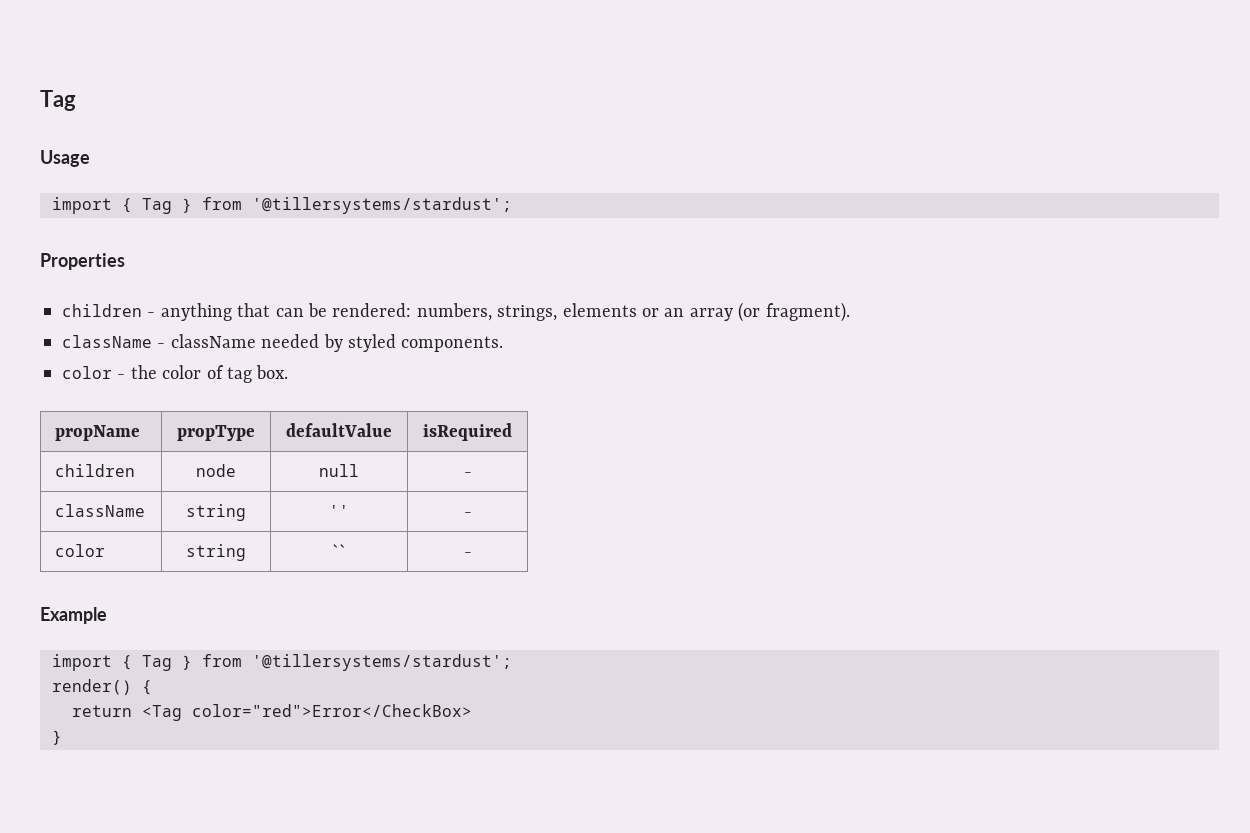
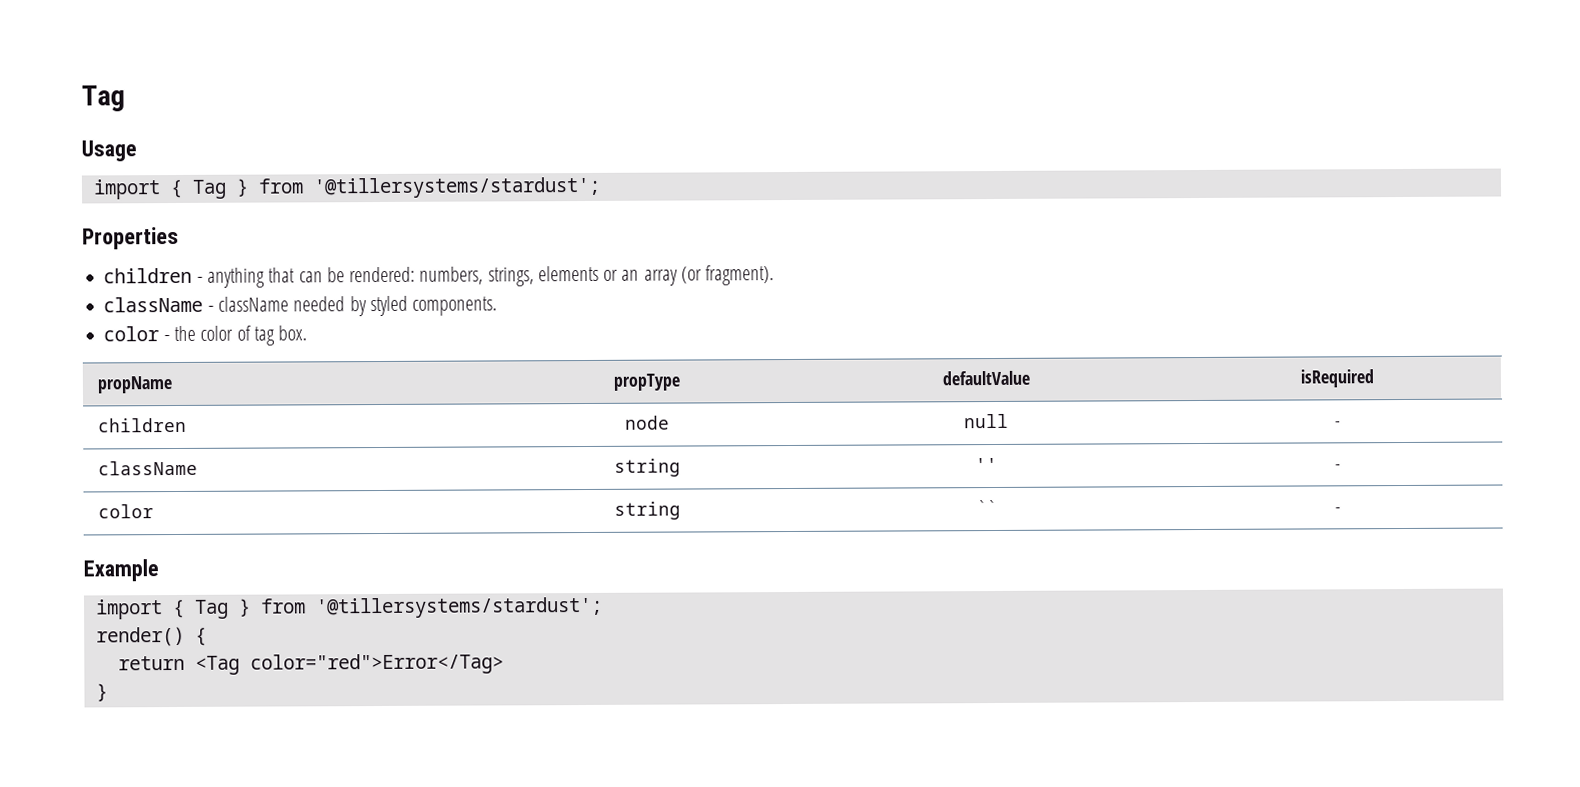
- return <Tag color="red">Error</CheckBox>
+ return <Tag color="red">Error</Tag>

